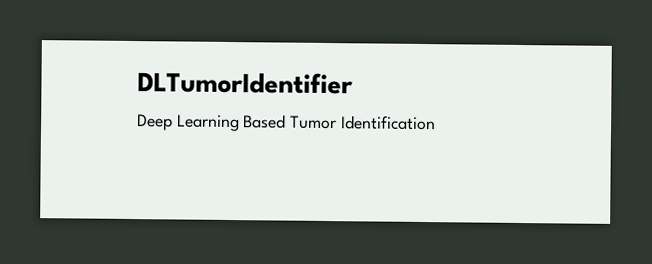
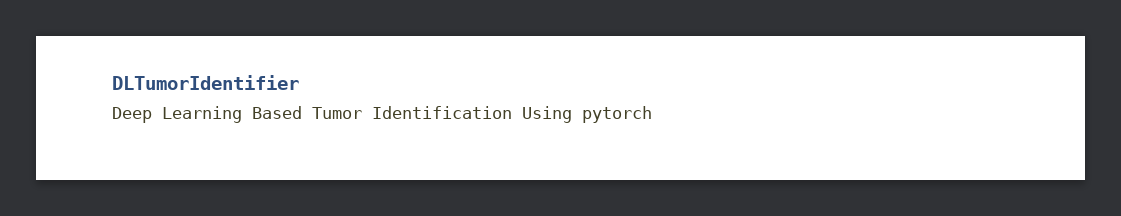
- Deep Learning Based Tumor Identification
+ Deep Learning Based Tumor Identification Using pytorch

